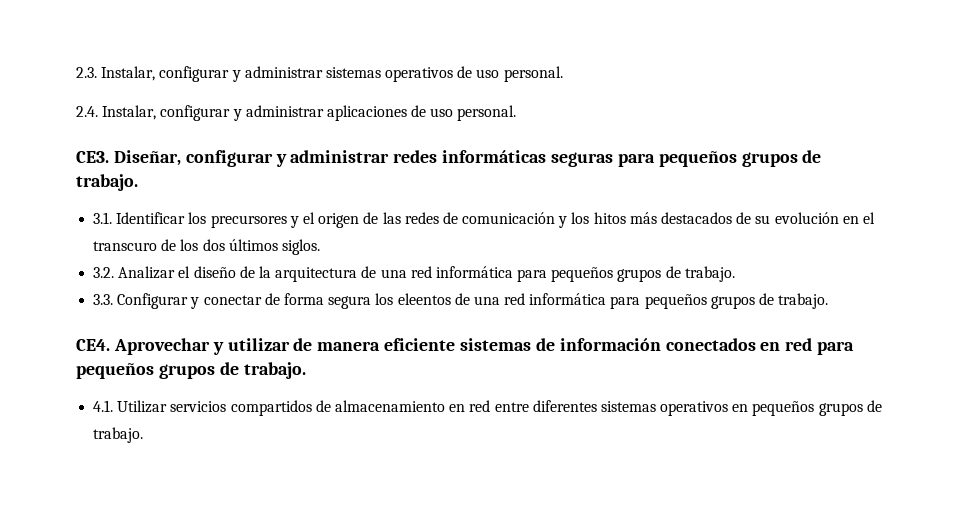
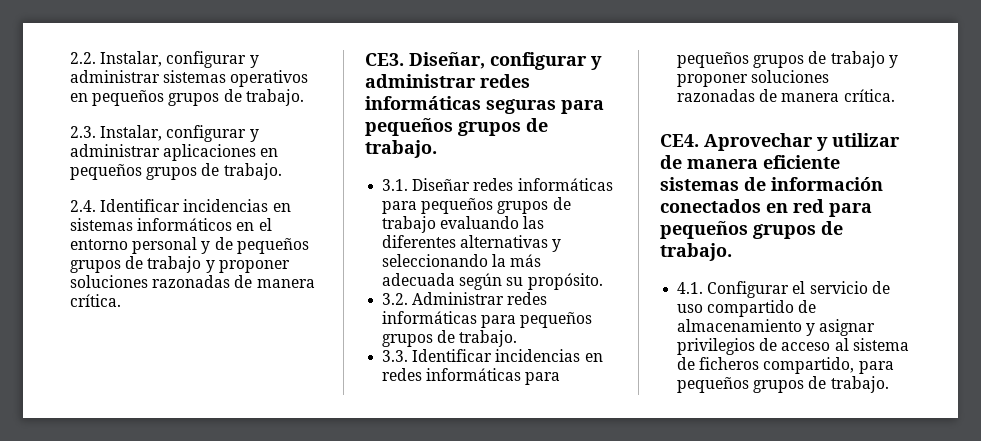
- 2.3. Instalar, configurar y administrar sistemas operativos de uso personal.
- 2.4. Instalar, configurar y administrar aplicaciones de uso personal.
+ 2.2. Instalar, configurar y administrar sistemas operativos en pequeños grupos de trabajo.
+ 2.3. Instalar, configurar y administrar aplicaciones en pequeños grupos de trabajo.
+ 2.4. Identificar incidencias en sistemas informáticos en el entorno personal y de pequeños grupos de trabajo y proponer soluciones razonadas de manera crítica.
- 3.1. Identificar los precursores y el origen de las redes de comunicación y los hitos más destacados de su evolución en el transcuro de los dos últimos siglos.
- 3.2. Analizar el diseño de la arquitectura de una red informática para pequeños grupos de trabajo.
+ 3.1. Diseñar redes informáticas para pequeños grupos de trabajo evaluando las diferentes alternativas y seleccionando la más adecuada según su propósito.
+ 3.2. Administrar redes informáticas para pequeños grupos de trabajo.
- 3.3. Configurar y conectar de forma segura los eleentos de una red informática para pequeños grupos de trabajo.
+ 3.3. Identificar incidencias en redes informáticas para pequeños grupos de trabajo y proponer soluciones razonadas de manera crítica.
- 4.1. Utilizar servicios compartidos de almacenamiento en red entre diferentes sistemas operativos en pequeños grupos de trabajo.
+ 4.1. Configurar el servicio de uso compartido de almacenamiento y asignar privilegios de acceso al sistema de ficheros compartido, para pequeños grupos de trabajo.

